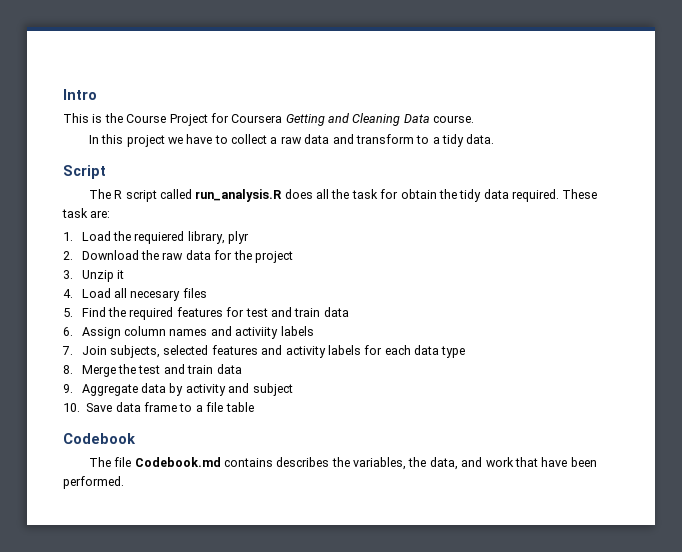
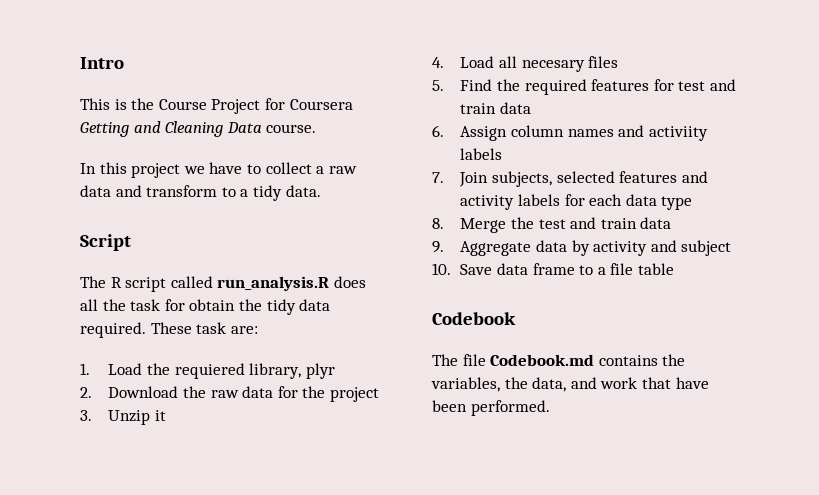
- The file Codebook.md contains describes the variables, the data, and work that have been performed.
+ The file Codebook.md contains the variables, the data, and work that have been performed.

